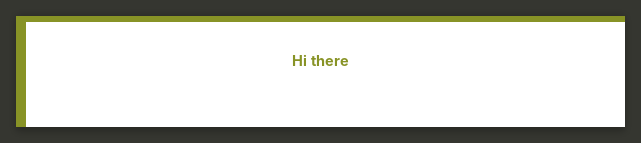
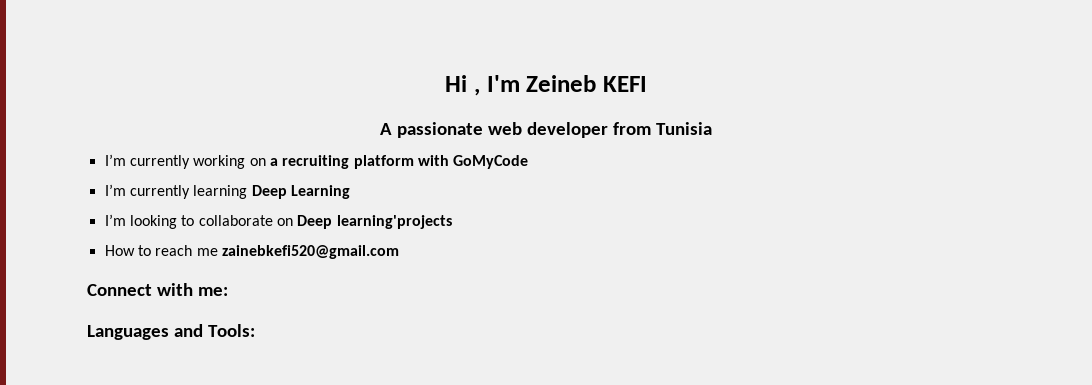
- Hi there
+ Hi , I'm Zeineb KEFI
+ A passionate web developer from Tunisia
+ I’m currently working on a recruiting platform with GoMyCode
+ I’m currently learning Deep Learning
+ I’m looking to collaborate on Deep learning'projects
+ How to reach me zainebkefi520@gmail.com
+ Connect with me:
+ Languages and Tools:

